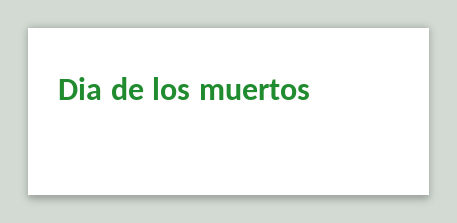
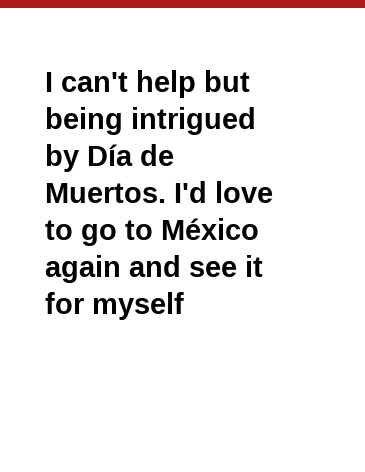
- Dia de los muertos
+ I can't help but being intrigued by Día de Muertos. I'd love to go to México again and see it for myself

